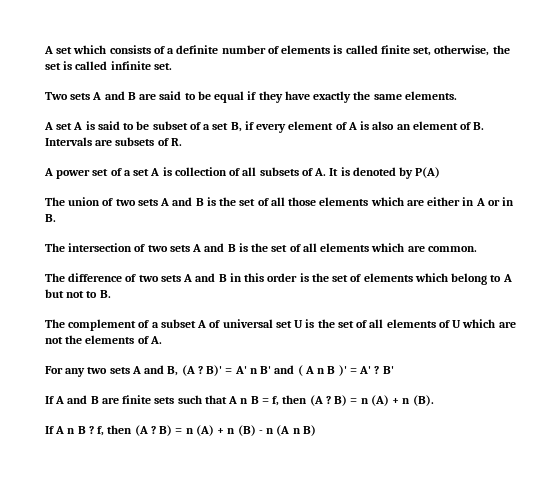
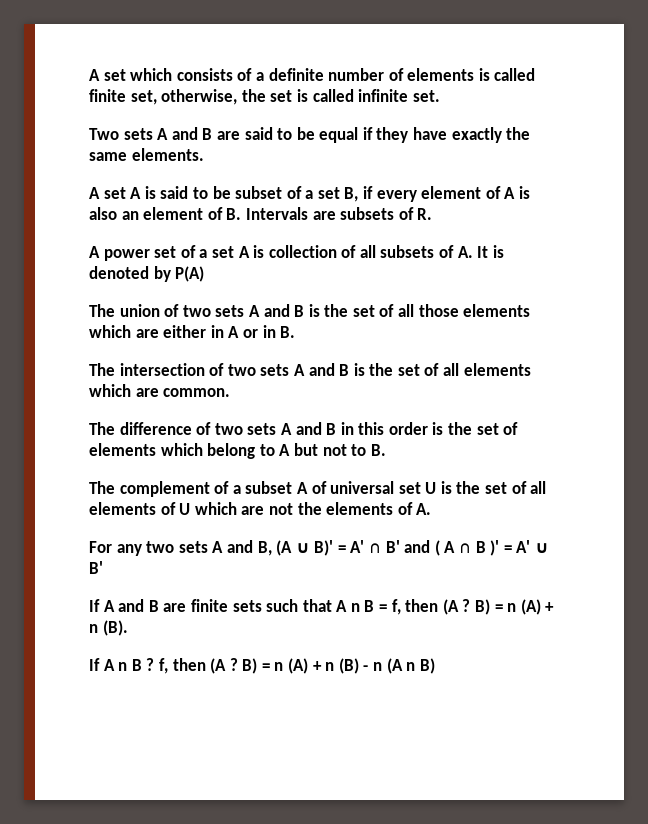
- For any two sets A and B, (A ? B)' = A' n B' and ( A n B )' = A' ? B'
+ For any two sets A and B, (A ∪ B)' = A' ∩ B' and ( A ∩ B )' = A' ∪ B'

